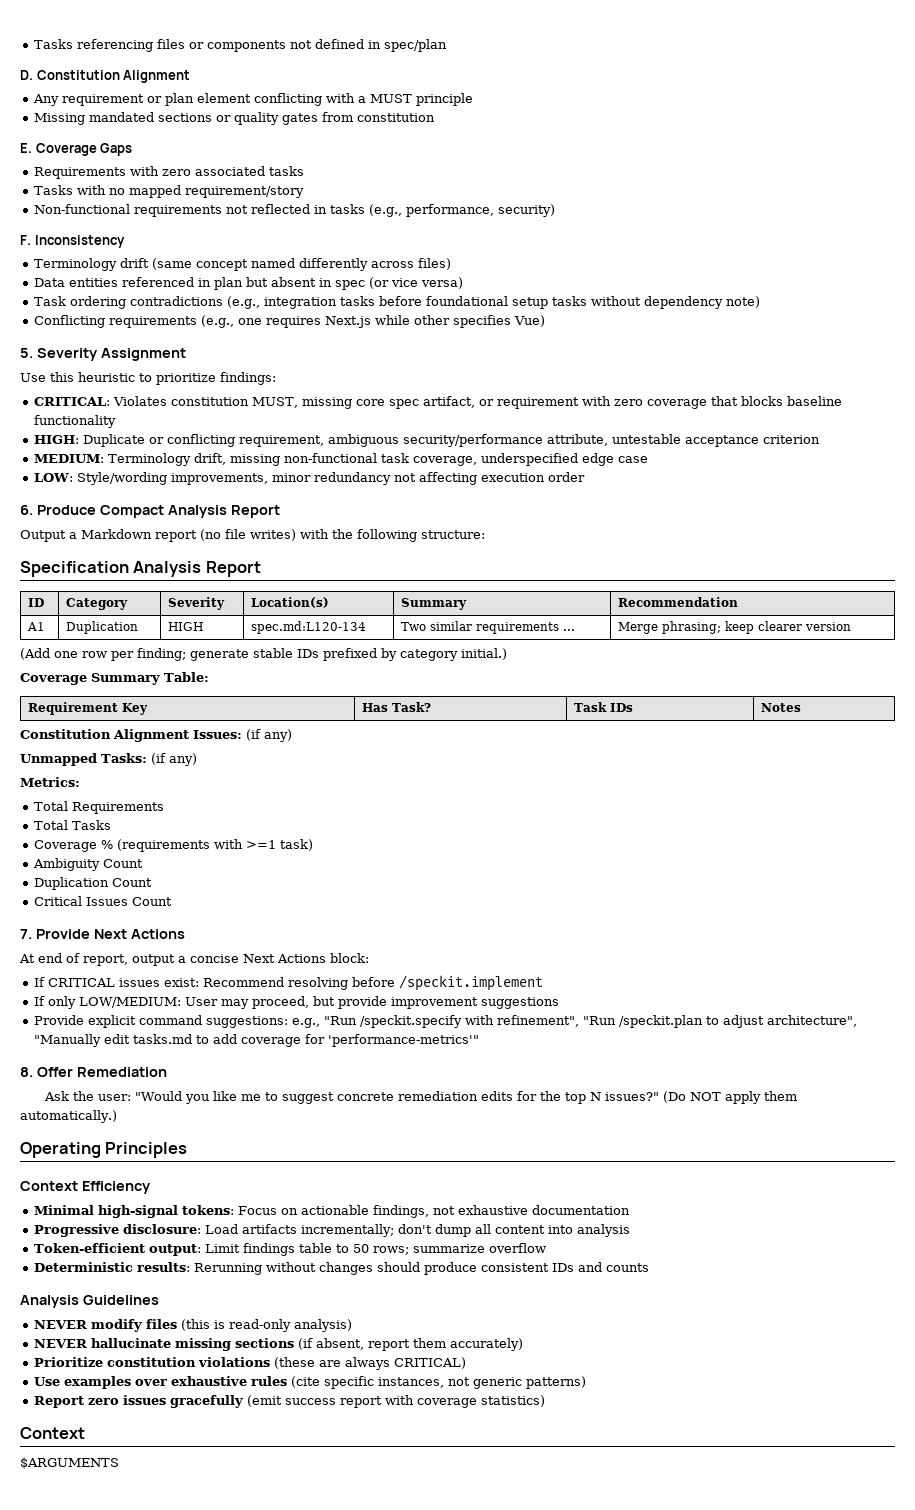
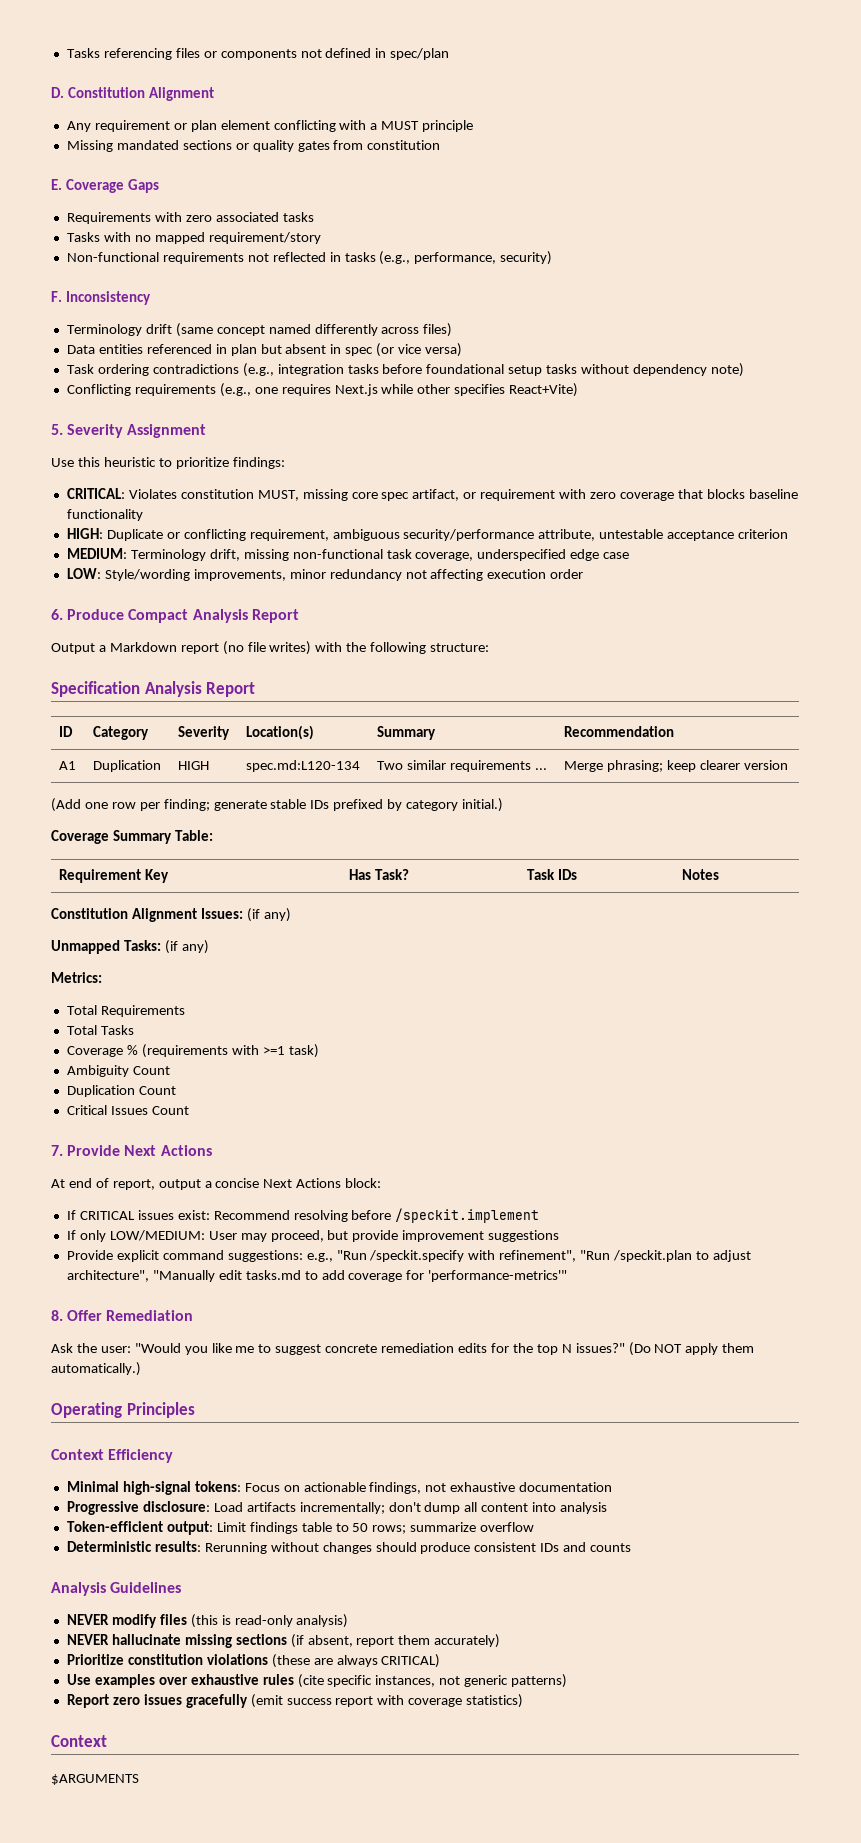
- Conflicting requirements (e.g., one requires Next.js while other specifies Vue)
+ Conflicting requirements (e.g., one requires Next.js while other specifies React+Vite)

